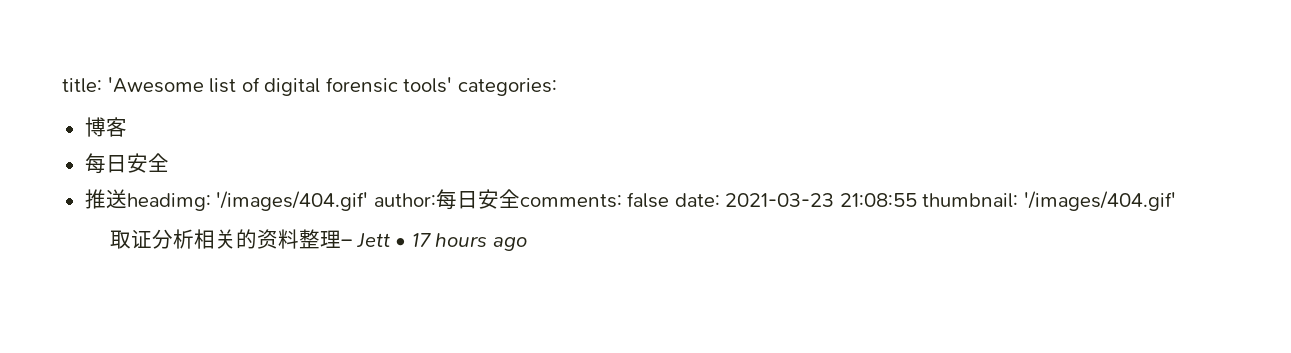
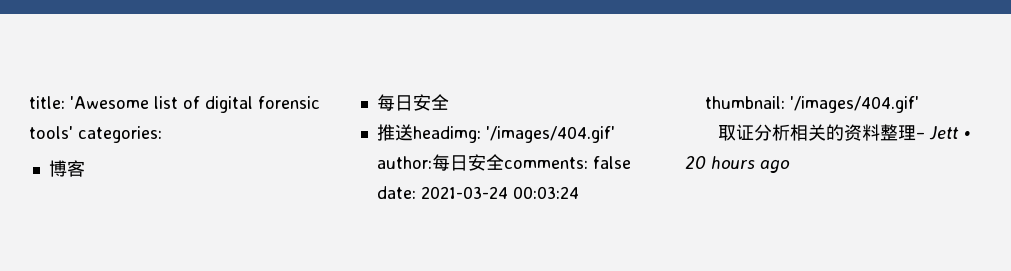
- 推送headimg: '/images/404.gif' author:每日安全comments: false date: 2021-03-23 21:08:55 thumbnail: '/images/404.gif'
+ 推送headimg: '/images/404.gif' author:每日安全comments: false date: 2021-03-24 00:03:24 thumbnail: '/images/404.gif'
- 取证分析相关的资料整理– Jett • 17 hours ago
+ 取证分析相关的资料整理– Jett • 20 hours ago

